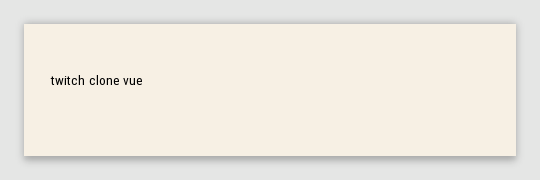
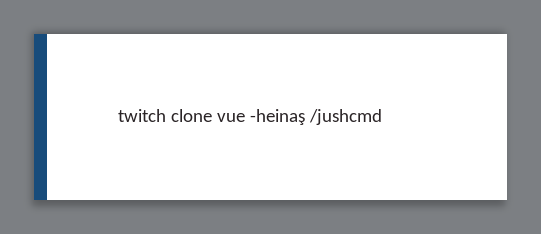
- twitch clone vue
+ twitch clone vue -heinaş /jushcmd

